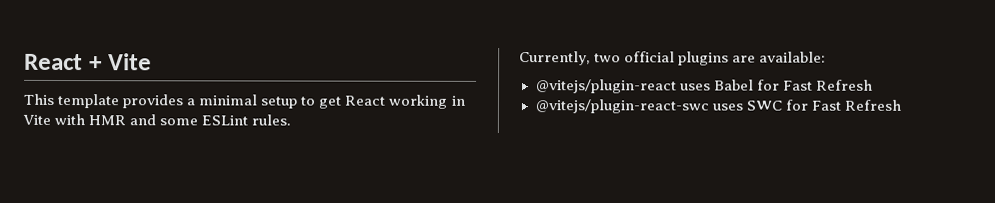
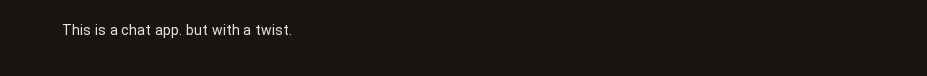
- React + Vite
- This template provides a minimal setup to get React working in Vite with HMR and some ESLint rules.
- Currently, two official plugins are available:
- @vitejs/plugin-react uses Babel for Fast Refresh
- @vitejs/plugin-react-swc uses SWC for Fast Refresh
+ This is a chat app. but with a twist.

